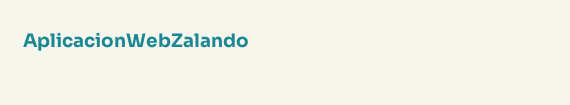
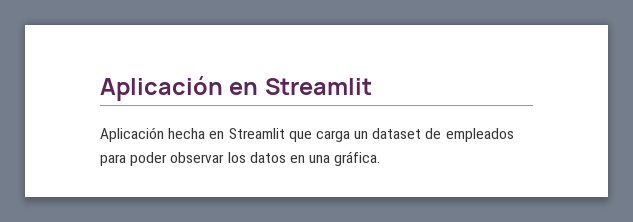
- AplicacionWebZalando
+ Aplicación en Streamlit
+ Aplicación hecha en Streamlit que carga un dataset de empleados para poder observar los datos en una gráfica.

